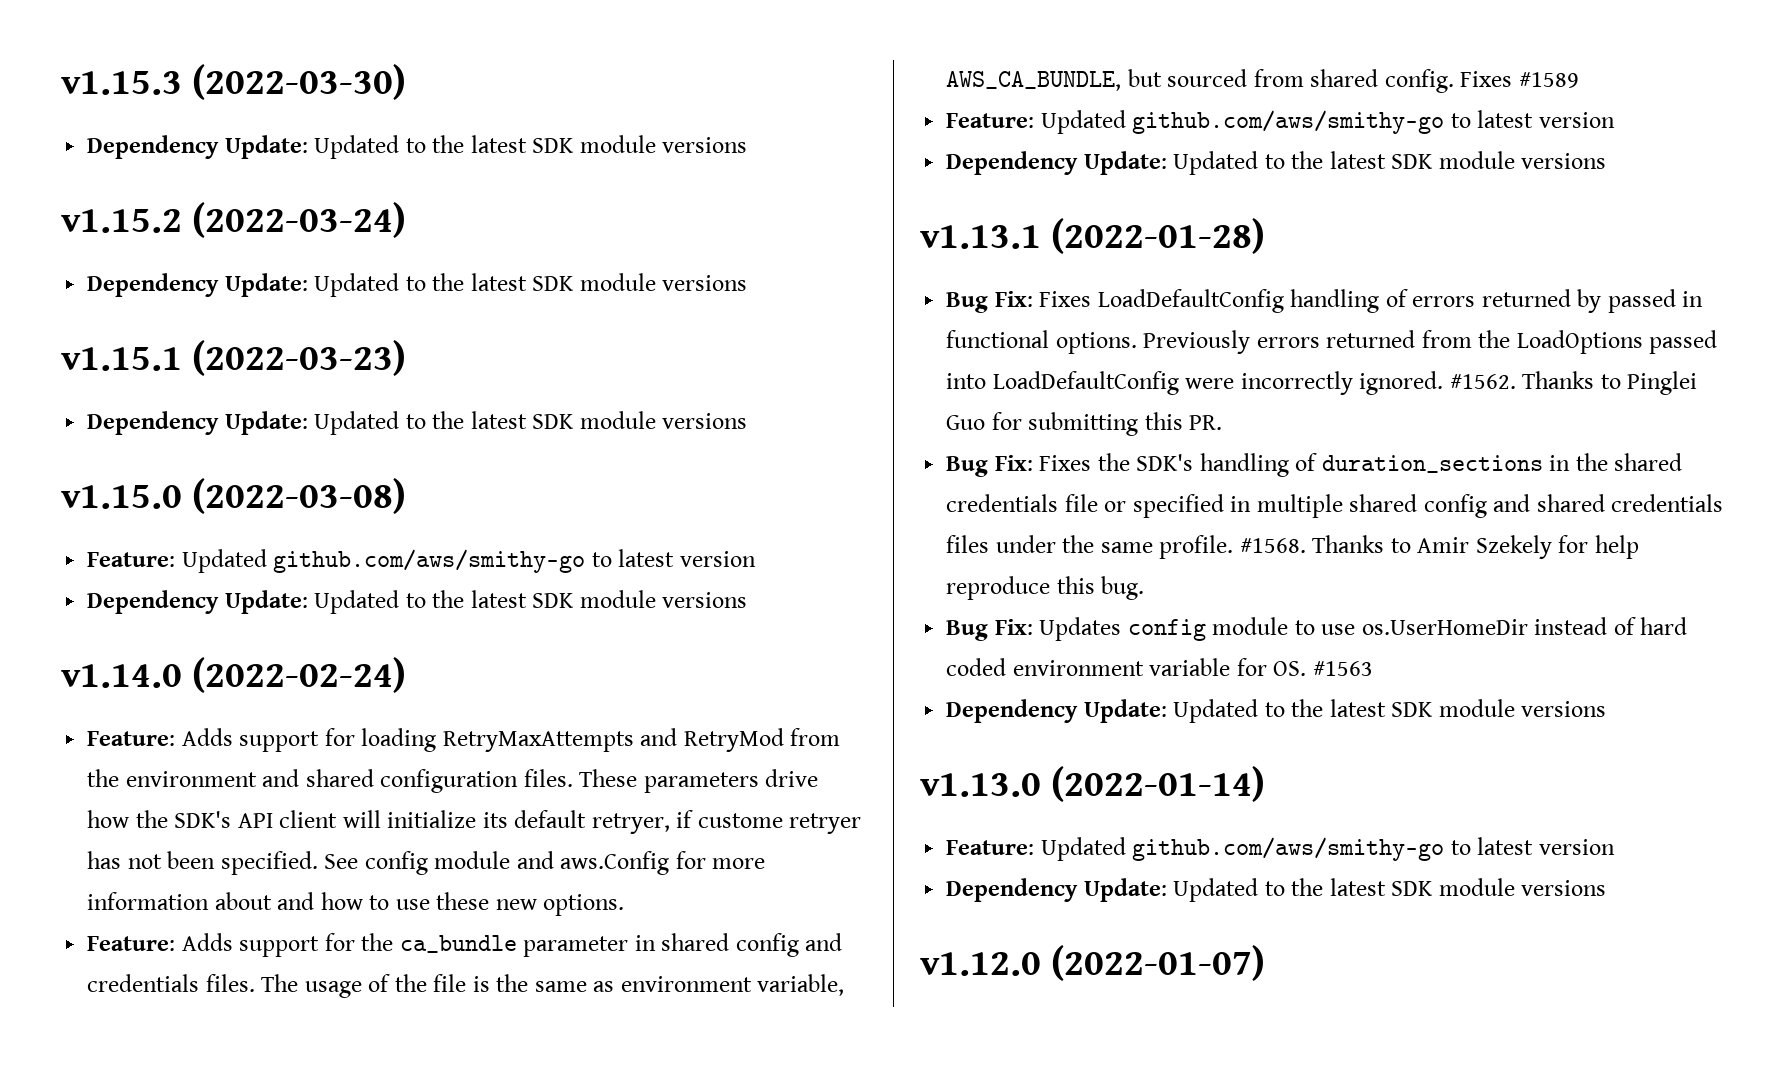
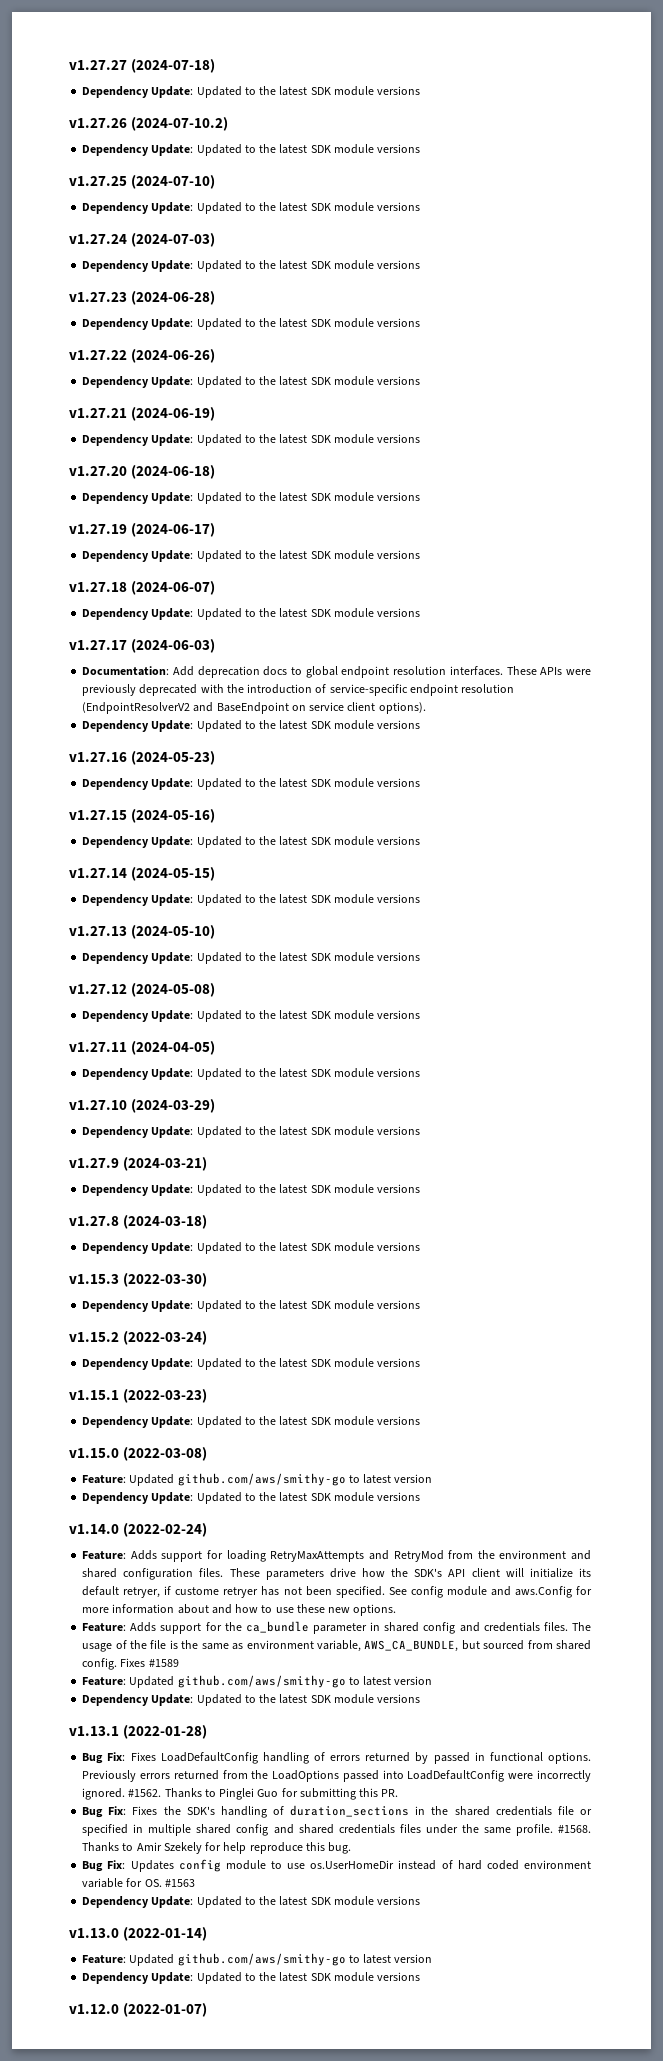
+ v1.27.27 (2024-07-18)
+ Dependency Update: Updated to the latest SDK module versions
+ v1.27.26 (2024-07-10.2)
+ Dependency Update: Updated to the latest SDK module versions
+ v1.27.25 (2024-07-10)
+ Dependency Update: Updated to the latest SDK module versions
+ v1.27.24 (2024-07-03)
+ Dependency Update: Updated to the latest SDK module versions
+ v1.27.23 (2024-06-28)
+ Dependency Update: Updated to the latest SDK module versions
+ v1.27.22 (2024-06-26)
+ Dependency Update: Updated to the latest SDK module versions
+ v1.27.21 (2024-06-19)
+ Dependency Update: Updated to the latest SDK module versions
+ v1.27.20 (2024-06-18)
+ Dependency Update: Updated to the latest SDK module versions
+ v1.27.19 (2024-06-17)
+ Dependency Update: Updated to the latest SDK module versions
+ v1.27.18 (2024-06-07)
+ Dependency Update: Updated to the latest SDK module versions
+ v1.27.17 (2024-06-03)
+ Documentation: Add deprecation docs to global endpoint resolution interfaces. These APIs were previously deprecated with the introduction of service-specific endpoint resolution (EndpointResolverV2 and BaseEndpoint on service client options).
+ Dependency Update: Updated to the latest SDK module versions
+ v1.27.16 (2024-05-23)
+ Dependency Update: Updated to the latest SDK module versions
+ v1.27.15 (2024-05-16)
+ Dependency Update: Updated to the latest SDK module versions
+ v1.27.14 (2024-05-15)
+ Dependency Update: Updated to the latest SDK module versions
+ v1.27.13 (2024-05-10)
+ Dependency Update: Updated to the latest SDK module versions
+ v1.27.12 (2024-05-08)
+ Dependency Update: Updated to the latest SDK module versions
+ v1.27.11 (2024-04-05)
+ Dependency Update: Updated to the latest SDK module versions
+ v1.27.10 (2024-03-29)
+ Dependency Update: Updated to the latest SDK module versions
+ v1.27.9 (2024-03-21)
+ Dependency Update: Updated to the latest SDK module versions
+ v1.27.8 (2024-03-18)
+ Dependency Update: Updated to the latest SDK module versions

